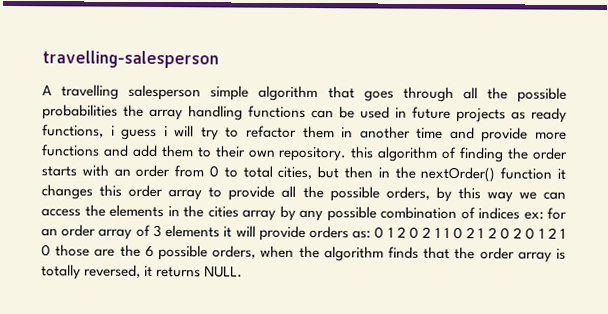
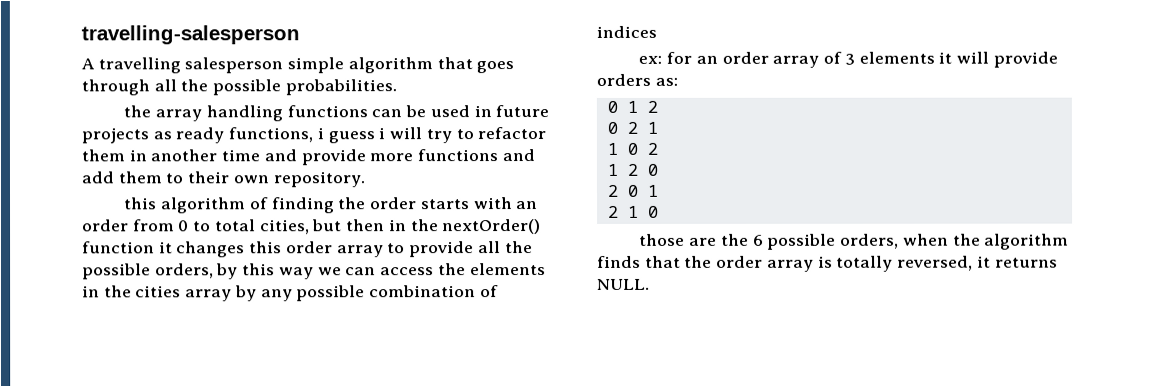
- A travelling salesperson simple algorithm that goes through all the possible probabilities the array handling functions can be used in future projects as ready functions, i guess i will try to refactor them in another time and provide more functions and add them to their own repository. this algorithm of finding the order starts with an order from 0 to total cities, but then in the nextOrder() function it changes this order array to provide all the possible orders, by this way we can access the elements in the cities array by any possible combination of indices ex:
+ A travelling salesperson simple algorithm that goes through all the possible probabilities.
+ the array handling functions can be used in future projects as ready functions, i guess i will try to refactor them in another time and provide more functions and add them to their own repository.
+ this algorithm of finding the order starts with an order from 0 to total cities, but then in the nextOrder() function it changes this order array to provide all the possible orders, by this way we can access the elements in the cities array by any possible combination of indices
+ ex:
- for an order array of 3 elements it will provide orders as: 0 1 2 0 2 1 1 0 2 1 2 0 2 0 1 2 1 0 those are the 6 possible orders, when the algorithm finds that the order array is totally reversed, it returns NULL.
+ for an order array of 3 elements it will provide orders as:
+ 0 1 2
+ 0 2 1
+ 1 0 2
+ 1 2 0
+ 2 0 1
+ 2 1 0
+ those are the 6 possible orders, when the algorithm finds that the order array is totally reversed, it returns NULL.

